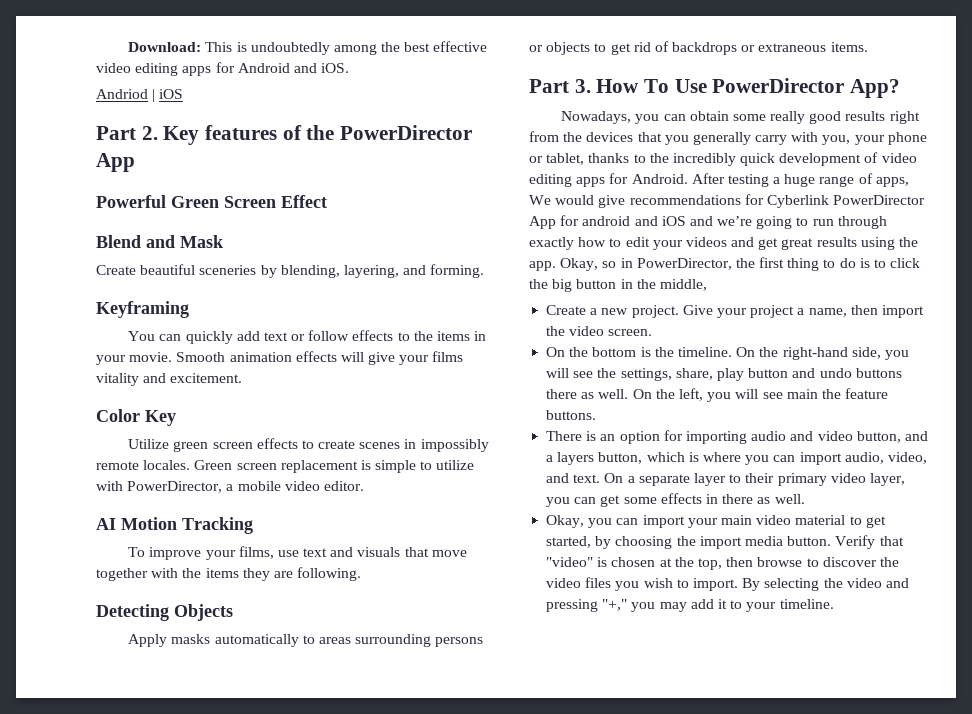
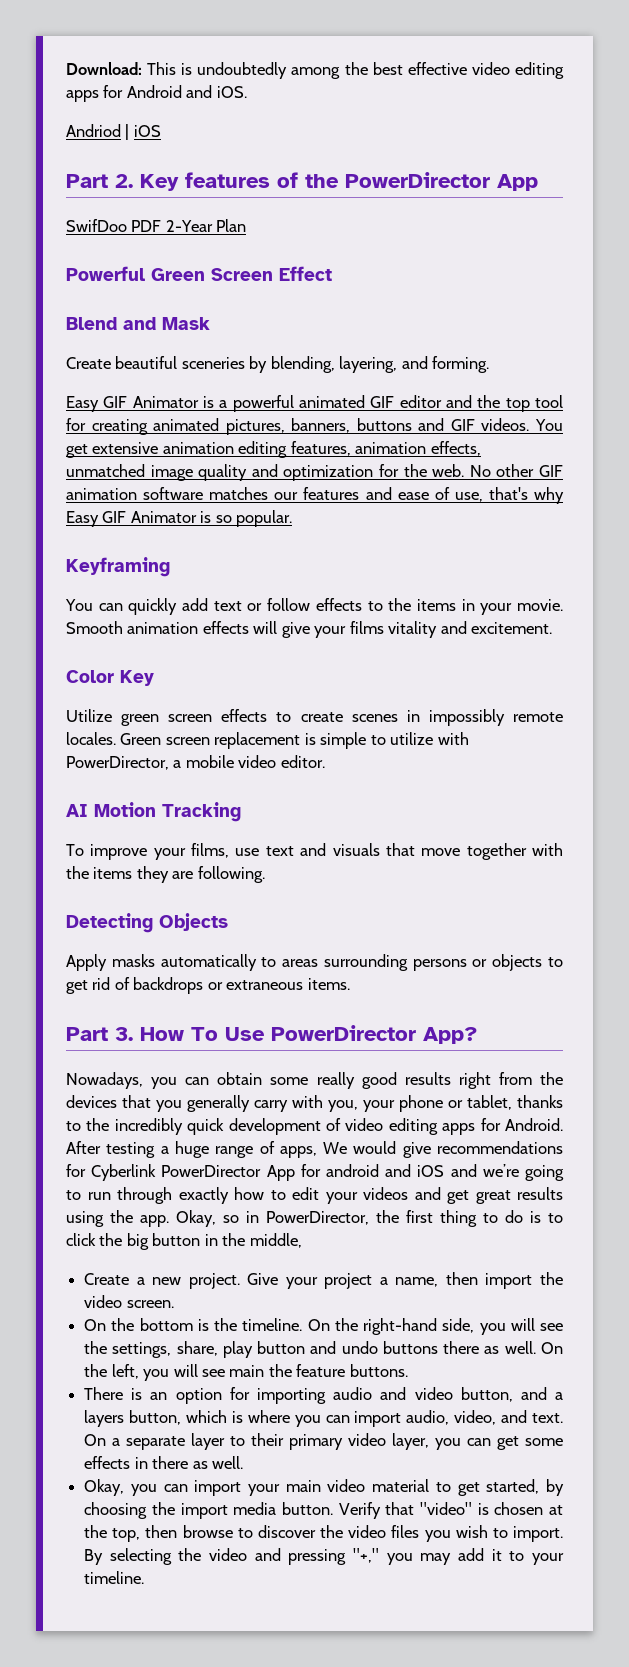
+ SwifDoo PDF 2-Year Plan
+ Easy GIF Animator is a powerful animated GIF editor and the top tool for creating animated pictures, banners, buttons and GIF videos. You get extensive animation editing features, animation effects, unmatched image quality and optimization for the web. No other GIF animation software matches our features and ease of use, that's why Easy GIF Animator is so popular.

